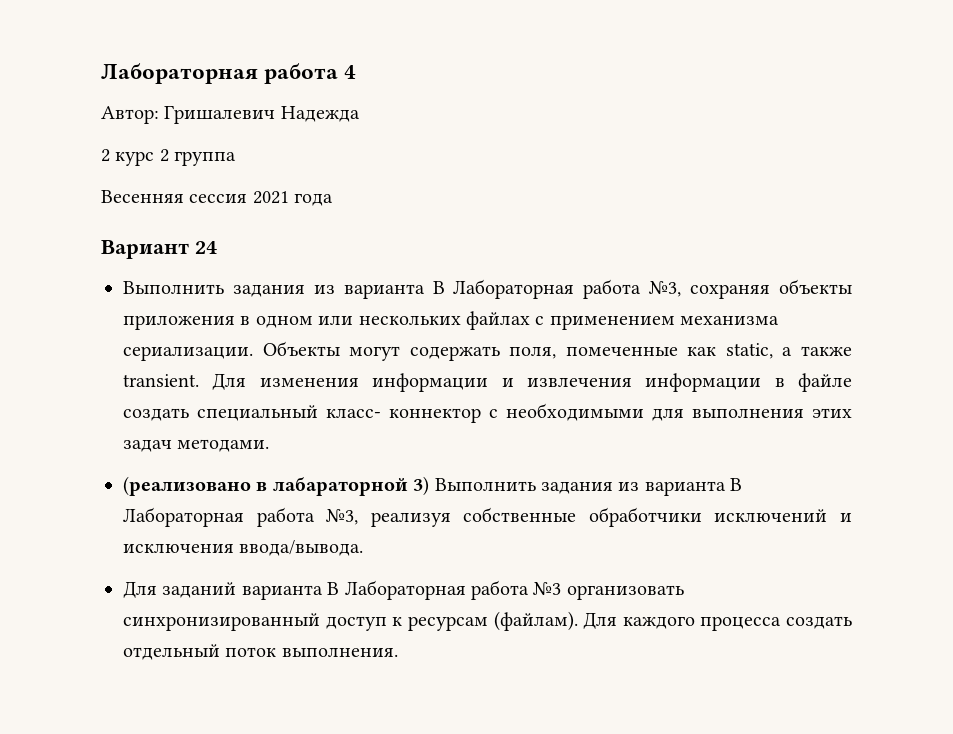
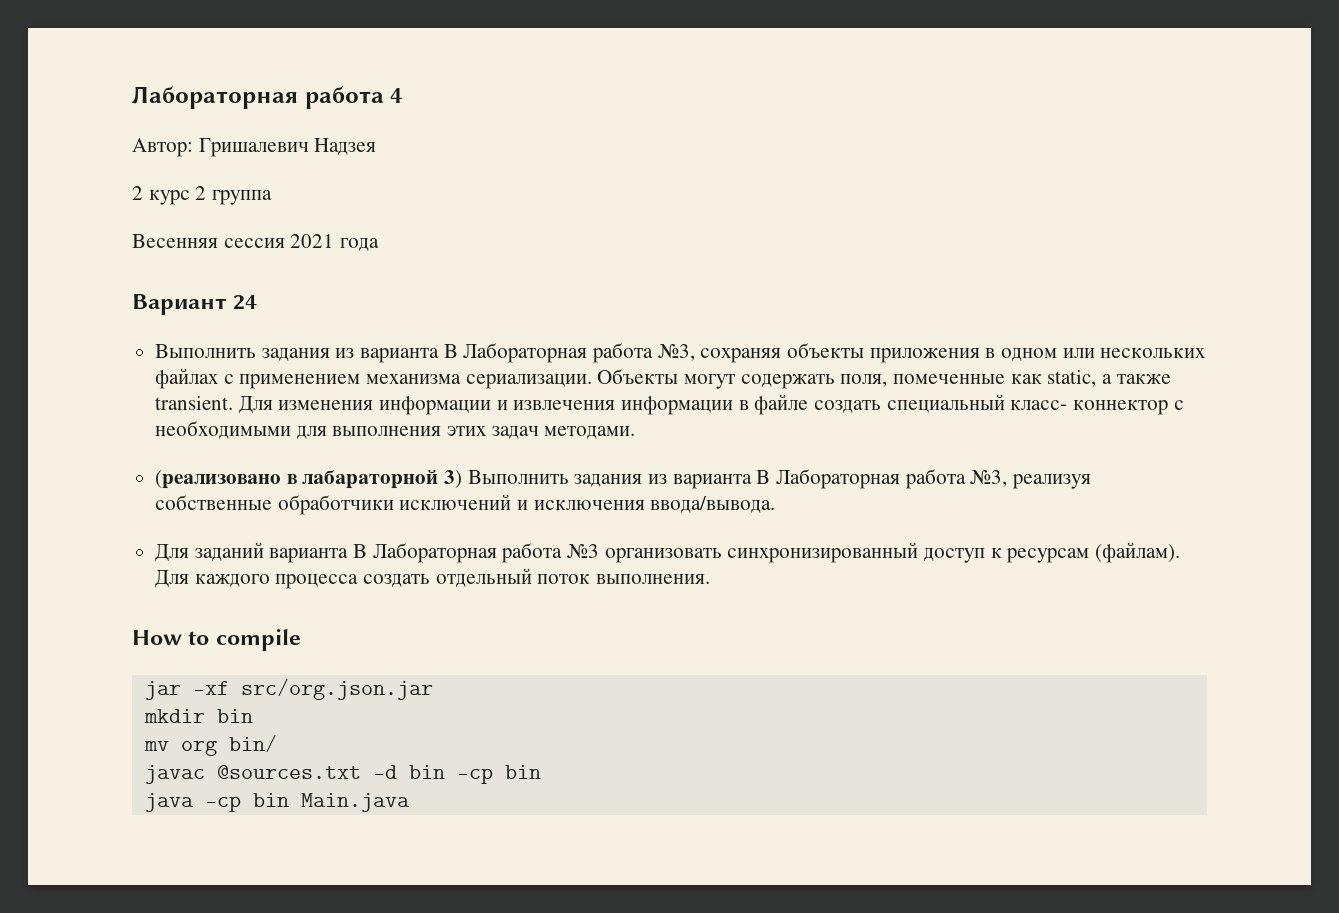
- Автор: Гришалевич Надежда
+ Автор: Гришалевич Надзея
+ How to compile
+ jar -xf src/org.json.jar
+ mkdir bin
+ mv org bin/
+ javac @sources.txt -d bin -cp bin
+ java -cp bin Main.java

